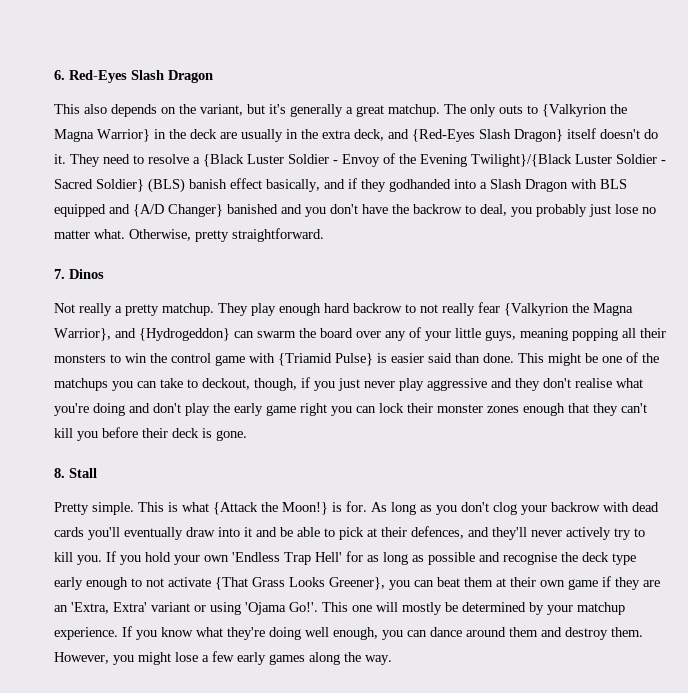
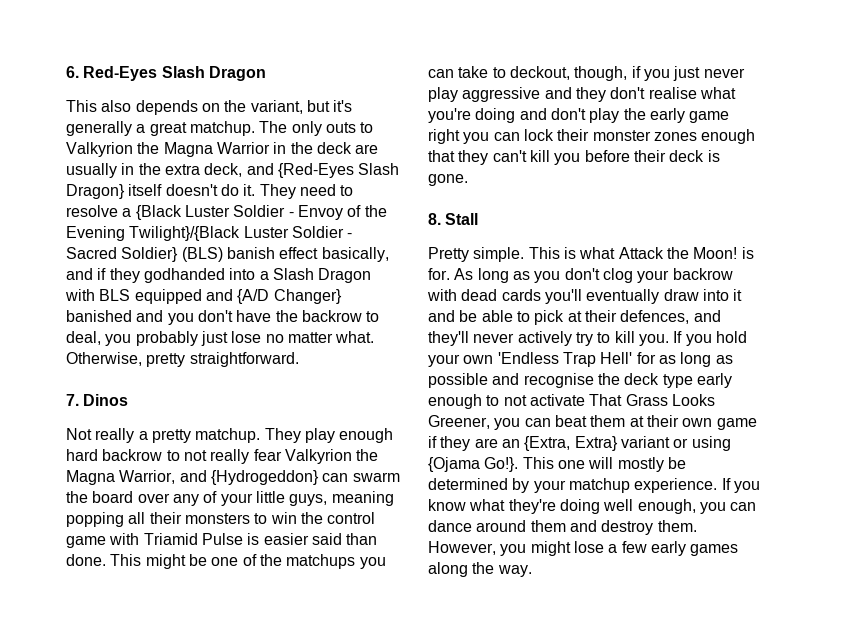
- The only outs to {Valkyrion the Magna Warrior} in the deck are usually in the extra deck, and {Red-Eyes Slash Dragon} itself doesn't do it.
+ The only outs to Valkyrion the Magna Warrior in the deck are usually in the extra deck, and {Red-Eyes Slash Dragon} itself doesn't do it.
- They play enough hard backrow to not really fear {Valkyrion the Magna Warrior}, and {Hydrogeddon} can swarm the board over any of your little guys, meaning popping all their monsters to win the control game with {Triamid Pulse} is easier said than done.
+ They play enough hard backrow to not really fear Valkyrion the Magna Warrior, and {Hydrogeddon} can swarm the board over any of your little guys, meaning popping all their monsters to win the control game with Triamid Pulse is easier said than done.
- This is what {Attack the Moon!} is for.
+ This is what Attack the Moon! is for.
- If you hold your own 'Endless Trap Hell' for as long as possible and recognise the deck type early enough to not activate {That Grass Looks Greener}, you can beat them at their own game if they are an 'Extra, Extra' variant or using 'Ojama Go!'.
+ If you hold your own 'Endless Trap Hell' for as long as possible and recognise the deck type early enough to not activate That Grass Looks Greener, you can beat them at their own game if they are an {Extra, Extra} variant or using {Ojama Go!}.

